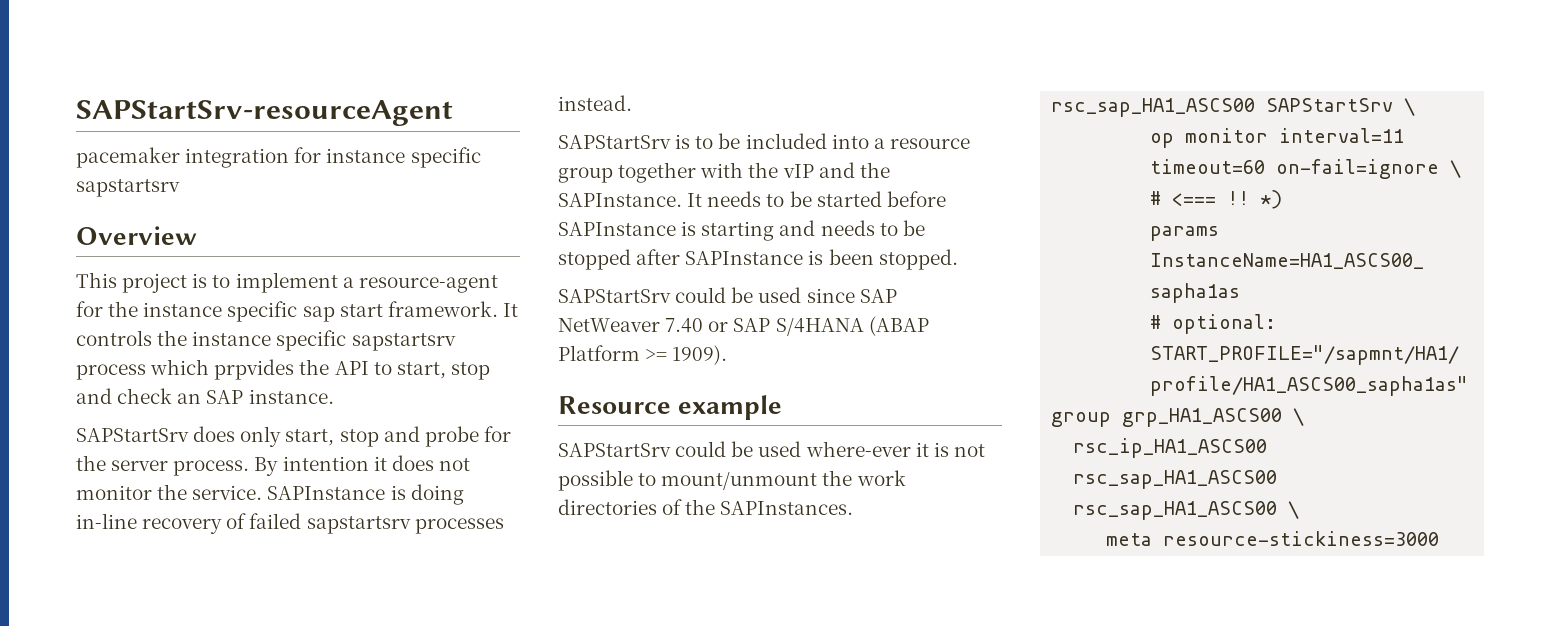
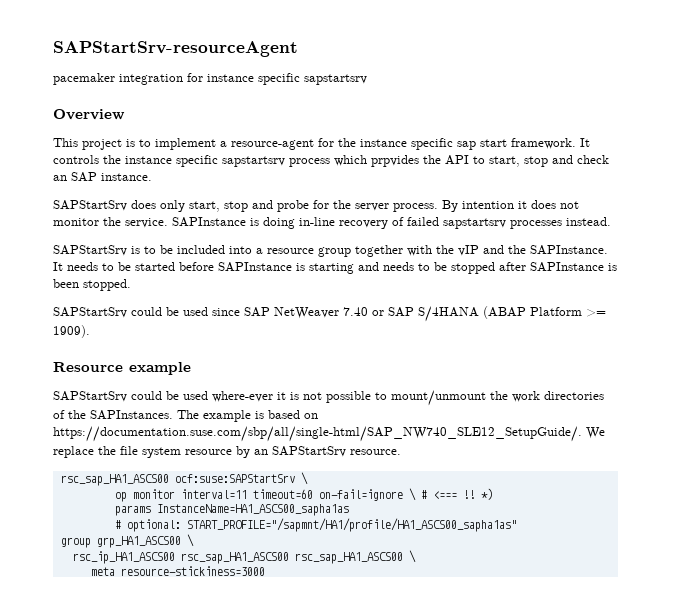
- SAPStartSrv could be used where-ever it is not possible to mount/unmount the work directories of the SAPInstances.
- rsc_sap_HA1_ASCS00 SAPStartSrv \
+ SAPStartSrv could be used where-ever it is not possible to mount/unmount the work directories of the SAPInstances. The example is based on https://documentation.suse.com/sbp/all/single-html/SAP_NW740_SLE12_SetupGuide/. We replace the file system resource by an SAPStartSrv resource.
+ rsc_sap_HA1_ASCS00 ocf:suse:SAPStartSrv \

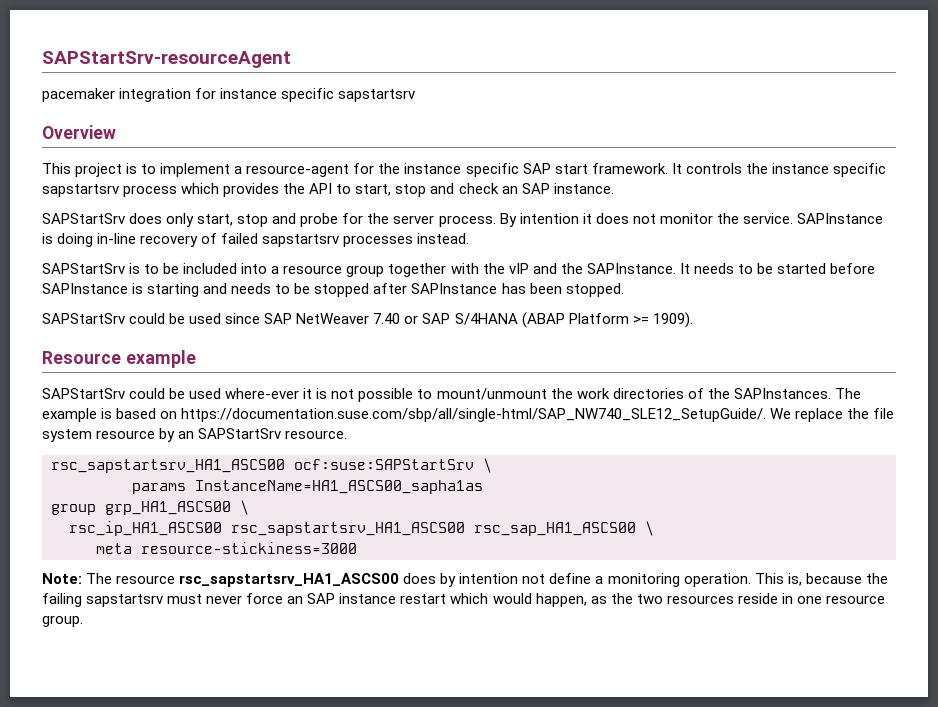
- This project is to implement a resource-agent for the instance specific sap start framework.
+ This project is to implement a resource-agent for the instance specific SAP start framework.
- It controls the instance specific sapstartsrv process which prpvides the API to start, stop and check an SAP instance.
+ It controls the instance specific sapstartsrv process which provides the API to start, stop and check an SAP instance.
- It needs to be started before SAPInstance is starting and needs to be stopped after SAPInstance is been stopped.
+ It needs to be started before SAPInstance is starting and needs to be stopped after SAPInstance has been stopped.
- rsc_sap_HA1_ASCS00 ocf:suse:SAPStartSrv \
+ rsc_sapstartsrv_HA1_ASCS00 ocf:suse:SAPStartSrv \
- op monitor interval=11 timeout=60 on-fail=ignore \ # <=== !! *)
- # optional: START_PROFILE="/sapmnt/HA1/profile/HA1_ASCS00_sapha1as"
- rsc_ip_HA1_ASCS00 rsc_sap_HA1_ASCS00 rsc_sap_HA1_ASCS00 \
+ rsc_ip_HA1_ASCS00 rsc_sapstartsrv_HA1_ASCS00 rsc_sap_HA1_ASCS00 \
+ Note: The resource rsc_sapstartsrv_HA1_ASCS00 does by intention not define a monitoring operation. This is, because the failing sapstartsrv must never force an SAP instance restart which would happen, as the two resources reside in one resource group.

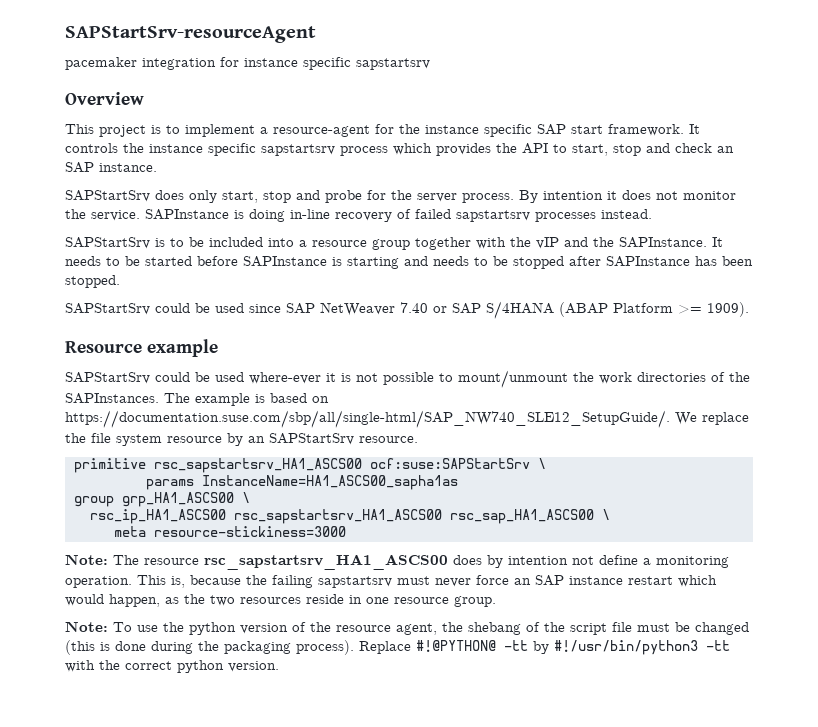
- rsc_sapstartsrv_HA1_ASCS00 ocf:suse:SAPStartSrv \
+ primitive rsc_sapstartsrv_HA1_ASCS00 ocf:suse:SAPStartSrv \
+ Note: To use the python version of the resource agent, the shebang of the script file must be changed (this is done during the packaging process). Replace #!@PYTHON@ -tt by #!/usr/bin/python3 -tt with the correct python version.

